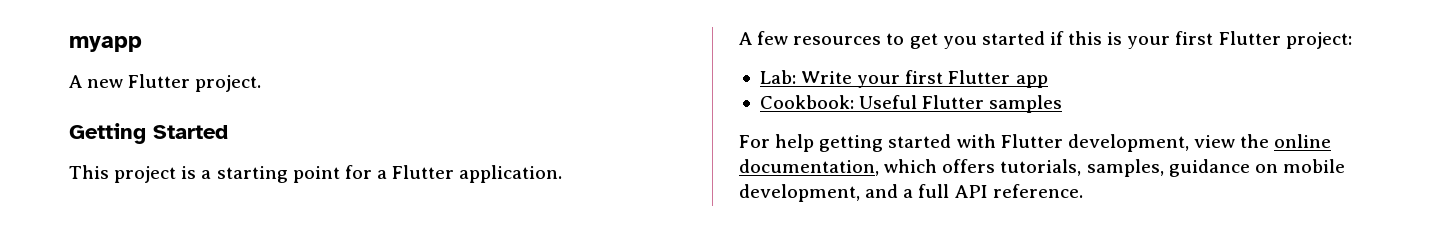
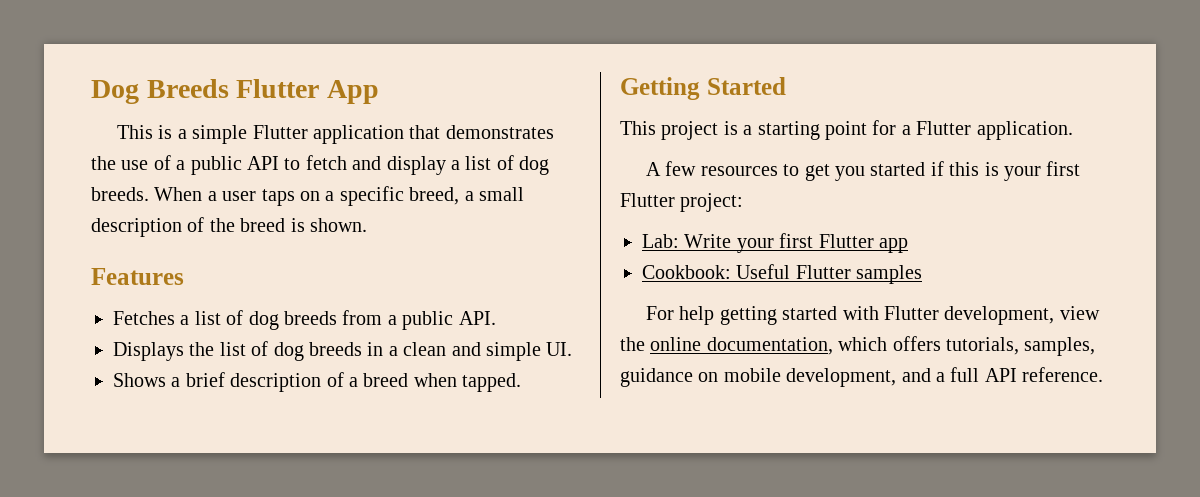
- myapp
- A new Flutter project.
+ Dog Breeds Flutter App
+ This is a simple Flutter application that demonstrates the use of a public API to fetch and display a list of dog breeds. When a user taps on a specific breed, a small description of the breed is shown.
+ Features
+ Fetches a list of dog breeds from a public API.
+ Displays the list of dog breeds in a clean and simple UI.
+ Shows a brief description of a breed when tapped.

